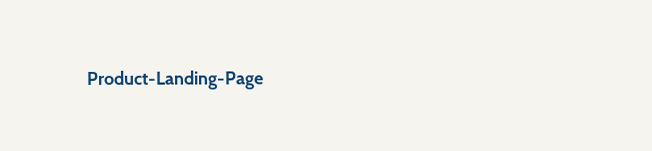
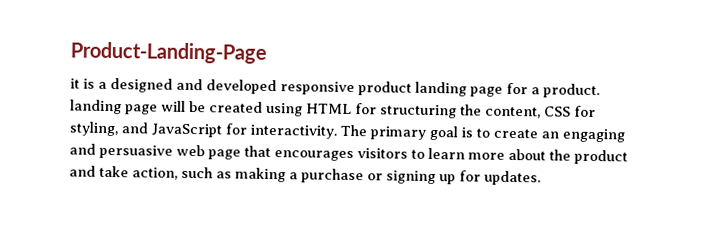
+ it is a designed and developed responsive product landing page for a product. landing page will be created using HTML for structuring the content, CSS for styling, and JavaScript for interactivity. The primary goal is to create an engaging and persuasive web page that encourages visitors to learn more about the product and take action, such as making a purchase or signing up for updates.

